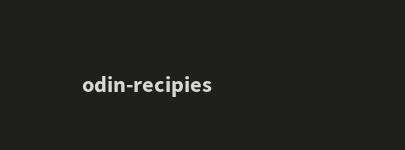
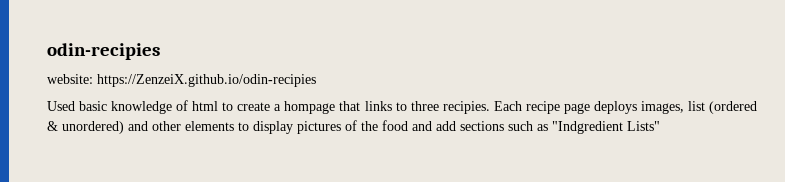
+ website: https://ZenzeiX.github.io/odin-recipies
+ Used basic knowledge of html to create a hompage that links to three recipies. Each recipe page deploys images, list (ordered & unordered) and other elements to display pictures of the food and add sections such as "Indgredient Lists"

